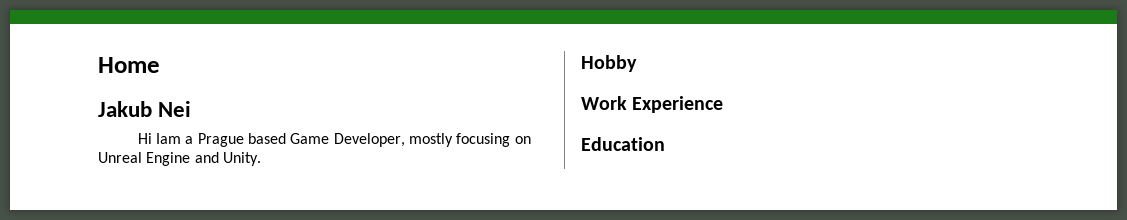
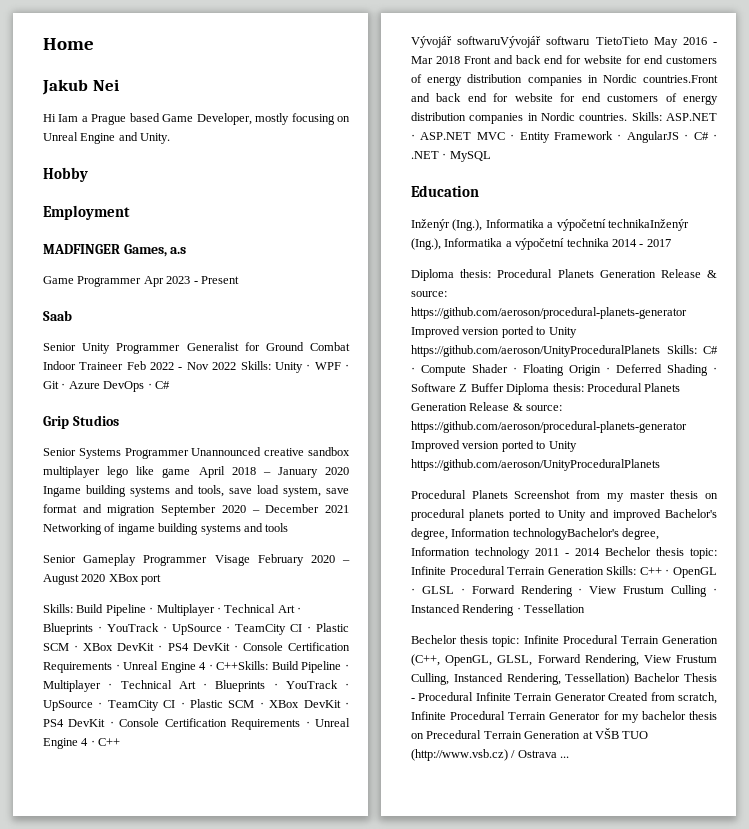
- Work Experience
+ Employment
+ MADFINGER Games, a.s
+ Game Programmer Apr 2023 - Present
+ Saab
+ Senior Unity Programmer Generalist for Ground Combat Indoor Traineer Feb 2022 - Nov 2022 Skills: Unity · WPF · Git · Azure DevOps · C#
+ Grip Studios
+ Senior Systems Programmer Unannounced creative sandbox multiplayer lego like game April 2018 – January 2020 Ingame building systems and tools, save load system, save format and migration September 2020 – December 2021 Networking of ingame building systems and tools
+ Senior Gameplay Programmer Visage February 2020 – August 2020 XBox port
+ Skills: Build Pipeline · Multiplayer · Technical Art · Blueprints · YouTrack · UpSource · TeamCity CI · Plastic SCM · XBox DevKit · PS4 DevKit · Console Certification Requirements · Unreal Engine 4 · C++Skills: Build Pipeline · Multiplayer · Technical Art · Blueprints · YouTrack · UpSource · TeamCity CI · Plastic SCM · XBox DevKit · PS4 DevKit · Console Certification Requirements · Unreal Engine 4 · C++
+ Vývojář softwaruVývojář softwaru TietoTieto May 2016 - Mar 2018 Front and back end for website for end customers of energy distribution companies in Nordic countries.Front and back end for website for end customers of energy distribution companies in Nordic countries. Skills: ASP.NET · ASP.NET MVC · Entity Framework · AngularJS · C# · .NET · MySQL
  Education
+ Inženýr (Ing.), Informatika a výpočetní technikaInženýr (Ing.), Informatika a výpočetní technika 2014 - 2017
+ Diploma thesis: Procedural Planets Generation Release & source: https://github.com/aeroson/procedural-planets-generator Improved version ported to Unity https://github.com/aeroson/UnityProceduralPlanets Skills: C# · Compute Shader · Floating Origin · Deferred Shading · Software Z Buffer Diploma thesis: Procedural Planets Generation Release & source: https://github.com/aeroson/procedural-planets-generator Improved version ported to Unity https://github.com/aeroson/UnityProceduralPlanets
+ Procedural Planets Screenshot from my master thesis on procedural planets ported to Unity and improved Bachelor's degree, Information technologyBachelor's degree, Information technology 2011 - 2014 Bechelor thesis topic: Infinite Procedural Terrain Generation Skills: C++ · OpenGL · GLSL · Forward Rendering · View Frustum Culling · Instanced Rendering · Tessellation
+ Bechelor thesis topic: Infinite Procedural Terrain Generation (C++, OpenGL, GLSL, Forward Rendering, View Frustum Culling, Instanced Rendering, Tessellation) Bachelor Thesis - Procedural Infinite Terrain Generator Created from scratch, Infinite Procedural Terrain Generator for my bachelor thesis on Precedural Terrain Generation at VŠB TUO (http://www.vsb.cz) / Ostrava ...

